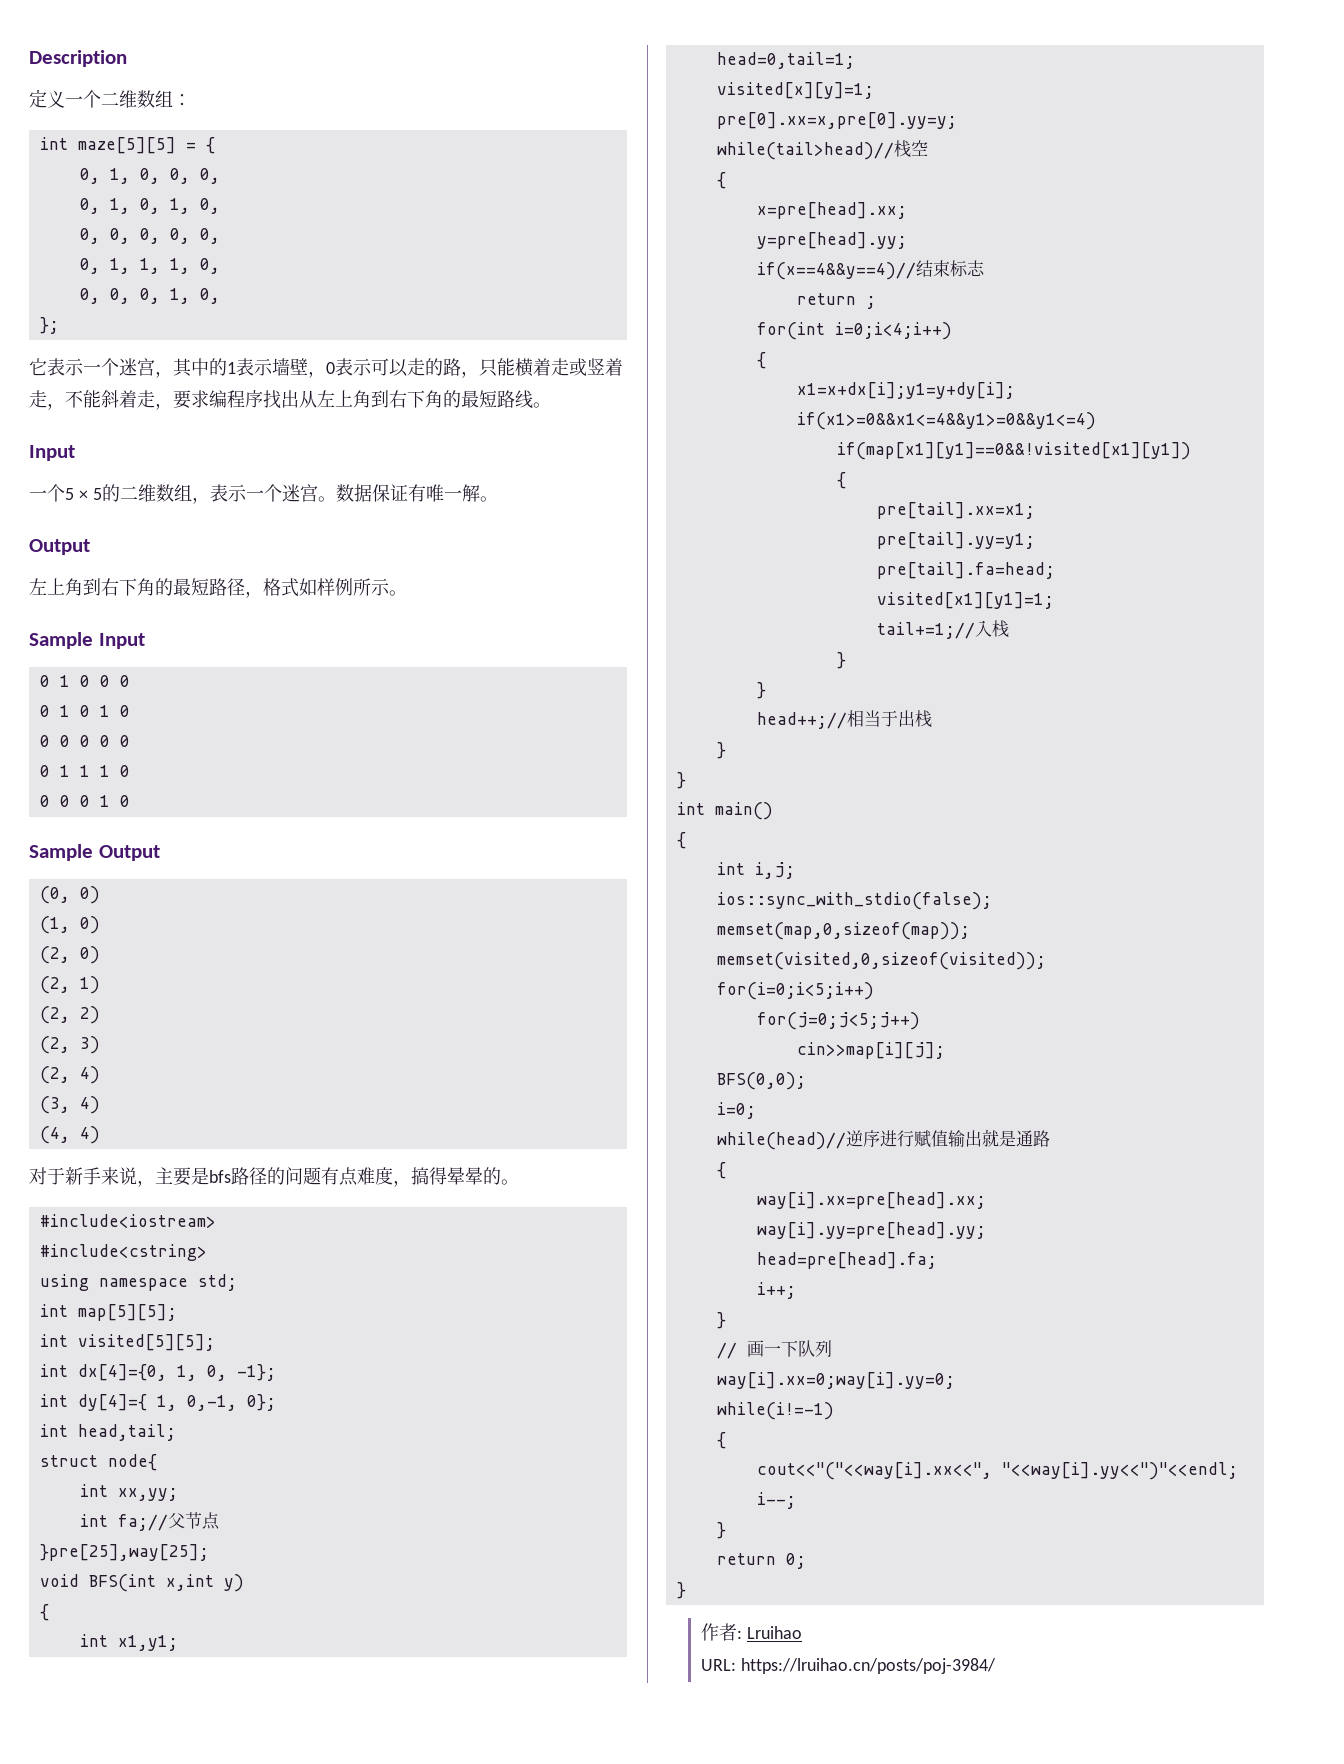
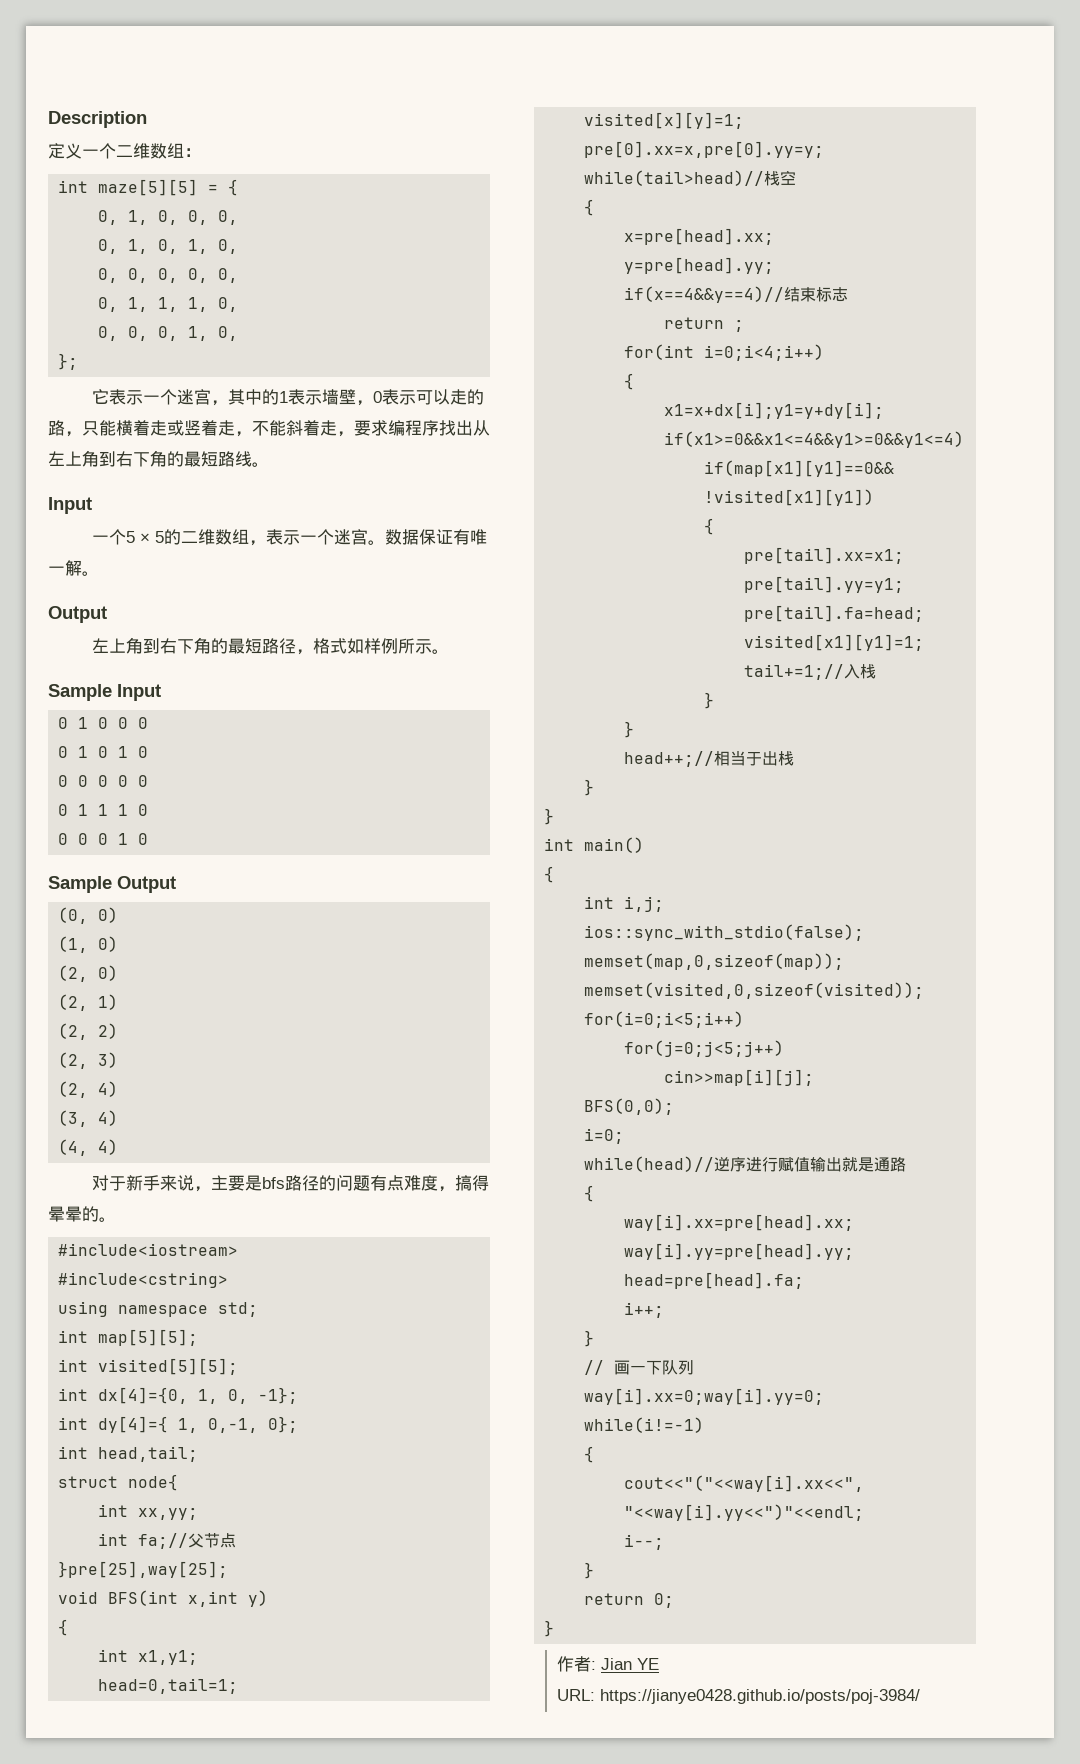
- 作者: Lruihao
+ 作者: Jian YE
- URL: https://lruihao.cn/posts/poj-3984/
+ URL: https://jianye0428.github.io/posts/poj-3984/

